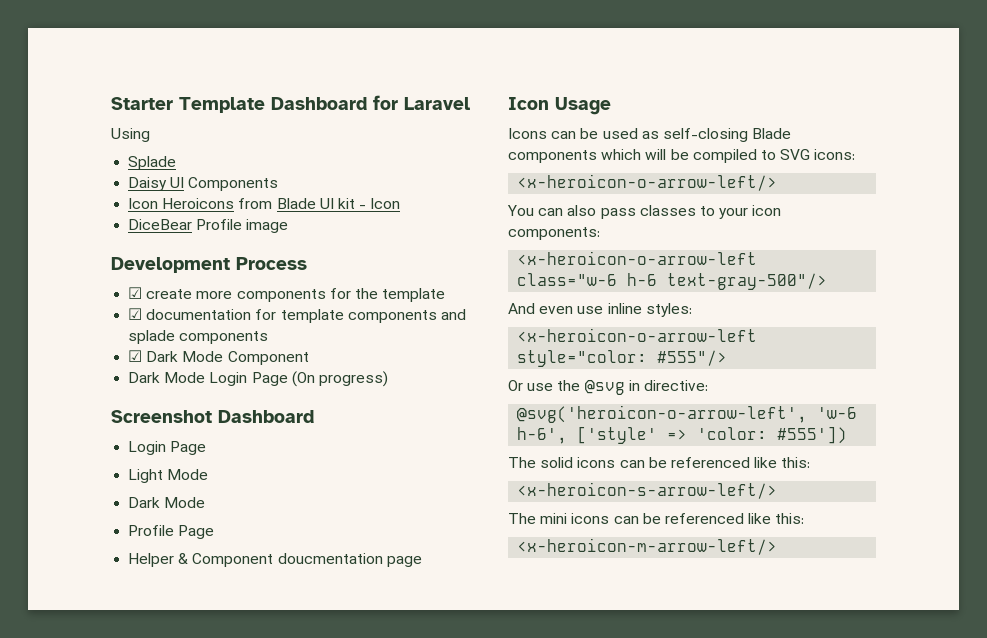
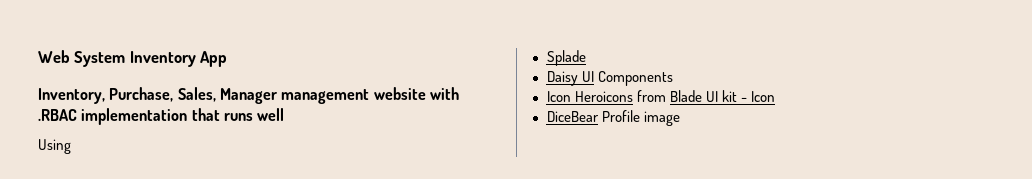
- Starter Template Dashboard for Laravel
+ Web System Inventory App
+ Inventory, Purchase, Sales, Manager management website with .RBAC implementation that runs well
- Development Process
- ☑ create more components for the template
- ☑ documentation for template components and splade components
- ☑ Dark Mode Component
- Dark Mode Login Page (On progress)
- Screenshot Dashboard
- Login Page
- Light Mode
- Dark Mode
- Profile Page
- Helper & Component doucmentation page
- Icon Usage
- Icons can be used as self-closing Blade components which will be compiled to SVG icons:
- <x-heroicon-o-arrow-left/>
- You can also pass classes to your icon components:
- <x-heroicon-o-arrow-left class="w-6 h-6 text-gray-500"/>
- And even use inline styles:
- <x-heroicon-o-arrow-left style="color: #555"/>
- Or use the @svg in directive:
- @svg('heroicon-o-arrow-left', 'w-6 h-6', ['style' => 'color: #555'])
- The solid icons can be referenced like this:
- <x-heroicon-s-arrow-left/>
- The mini icons can be referenced like this:
- <x-heroicon-m-arrow-left/>

